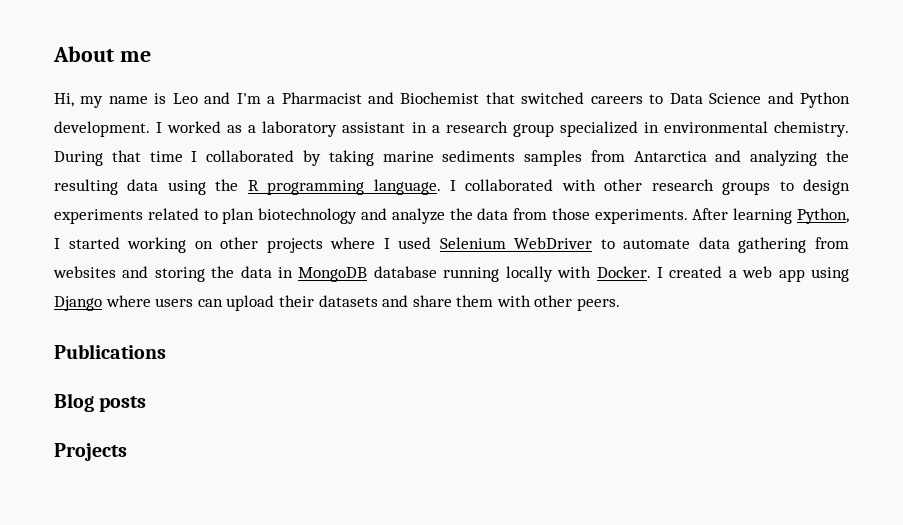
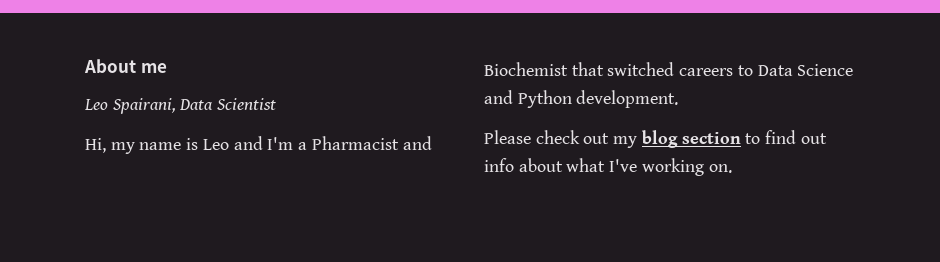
+ Leo Spairani, Data Scientist
- Hi, my name is Leo and I'm a Pharmacist and Biochemist that switched careers to Data Science and Python development. I worked as a laboratory assistant in a research group specialized in environmental chemistry. During that time I collaborated by taking marine sediments samples from Antarctica and analyzing the resulting data using the R programming language. I collaborated with other research groups to design experiments related to plan biotechnology and analyze the data from those experiments. After learning Python, I started working on other projects where I used Selenium WebDriver to automate data gathering from websites and storing the data in MongoDB database running locally with Docker. I created a web app using Django where users can upload their datasets and share them with other peers.
- Publications
- Blog posts
- Projects
+ Hi, my name is Leo and I'm a Pharmacist and Biochemist that switched careers to Data Science and Python development.
+ Please check out my blog section to find out info about what I've working on.

